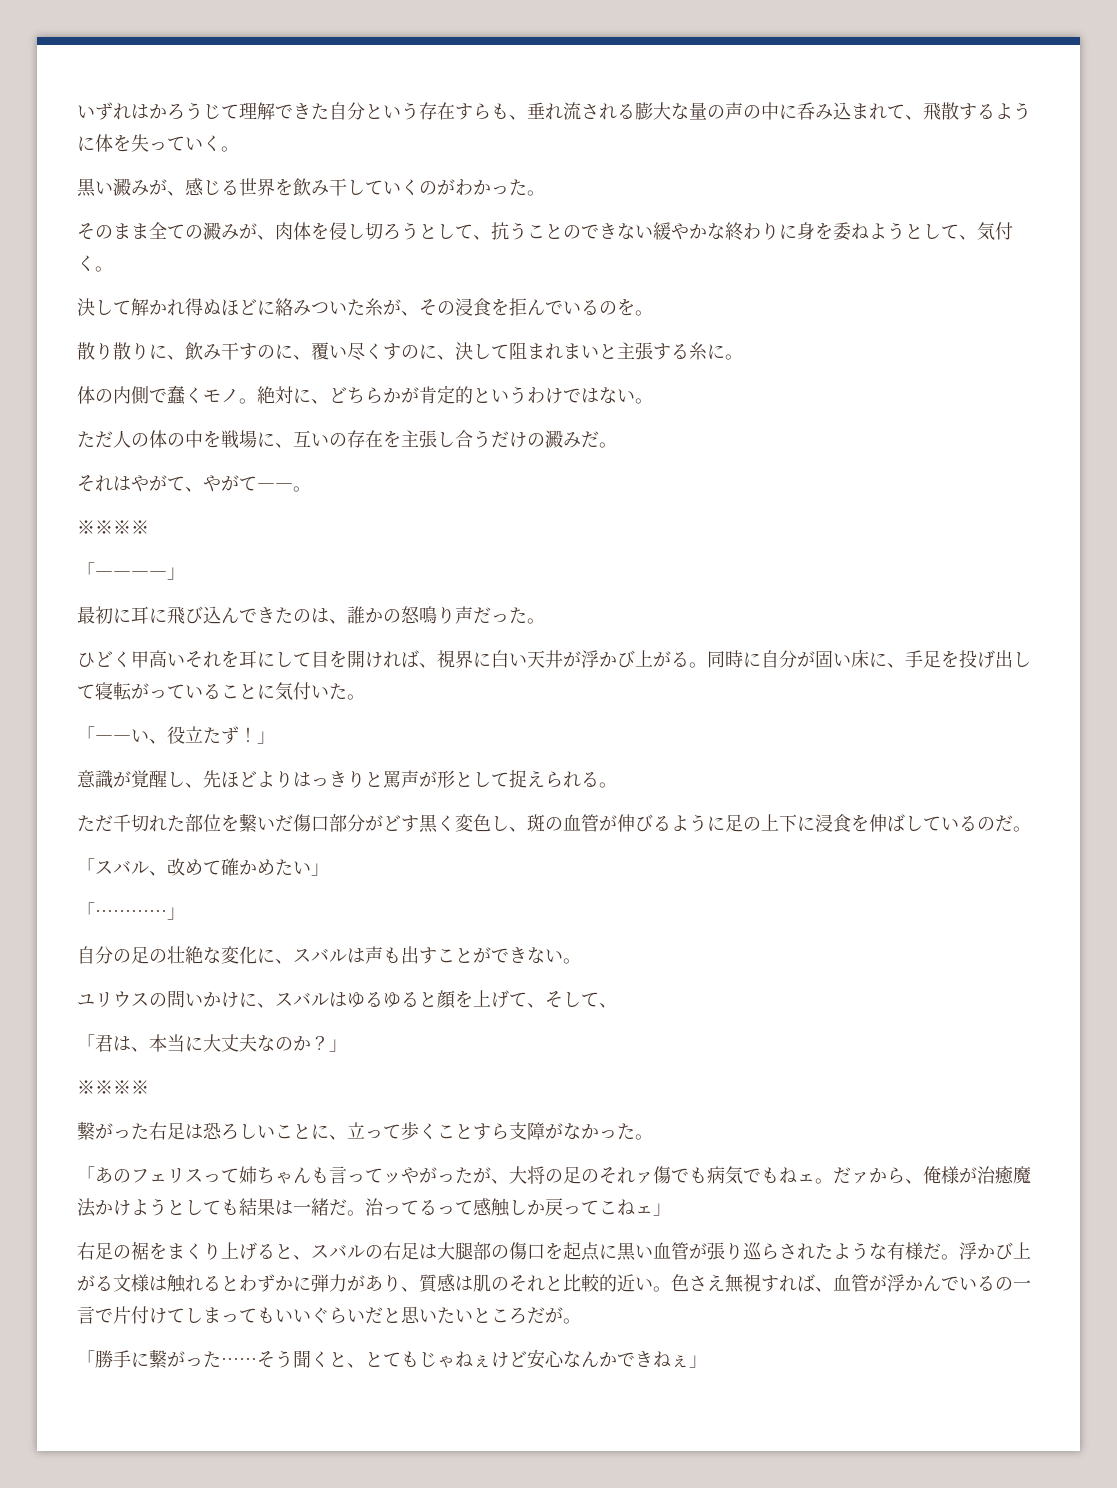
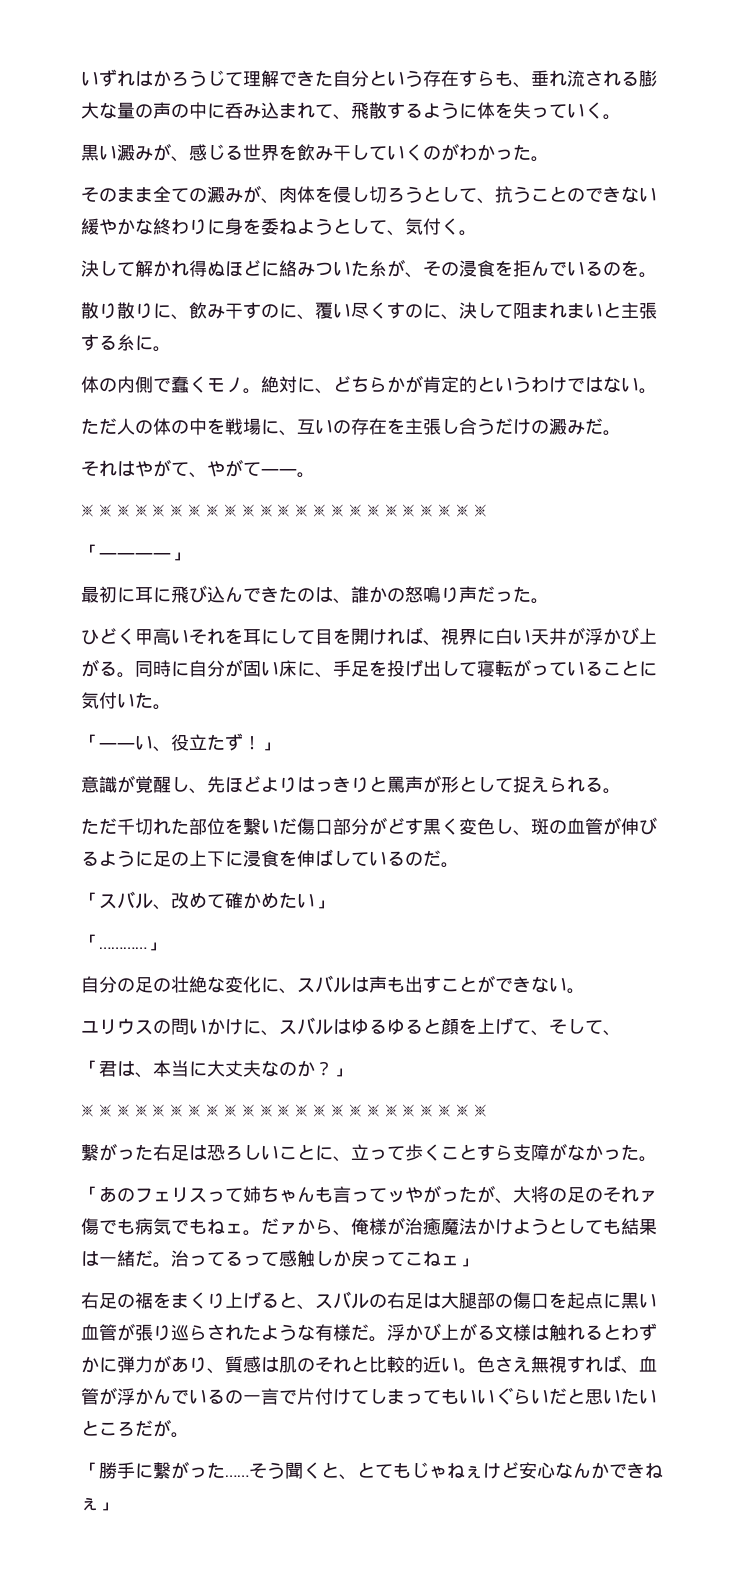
  それはやがて、やがて――。
- ※※※※
+ ※ ※ ※ ※ ※ ※ ※ ※ ※ ※ ※ ※ ※ ※ ※ ※ ※ ※ ※ ※ ※ ※ ※
  「君は、本当に大丈夫なのか？」
- ※※※※
+ ※ ※ ※ ※ ※ ※ ※ ※ ※ ※ ※ ※ ※ ※ ※ ※ ※ ※ ※ ※ ※ ※ ※

